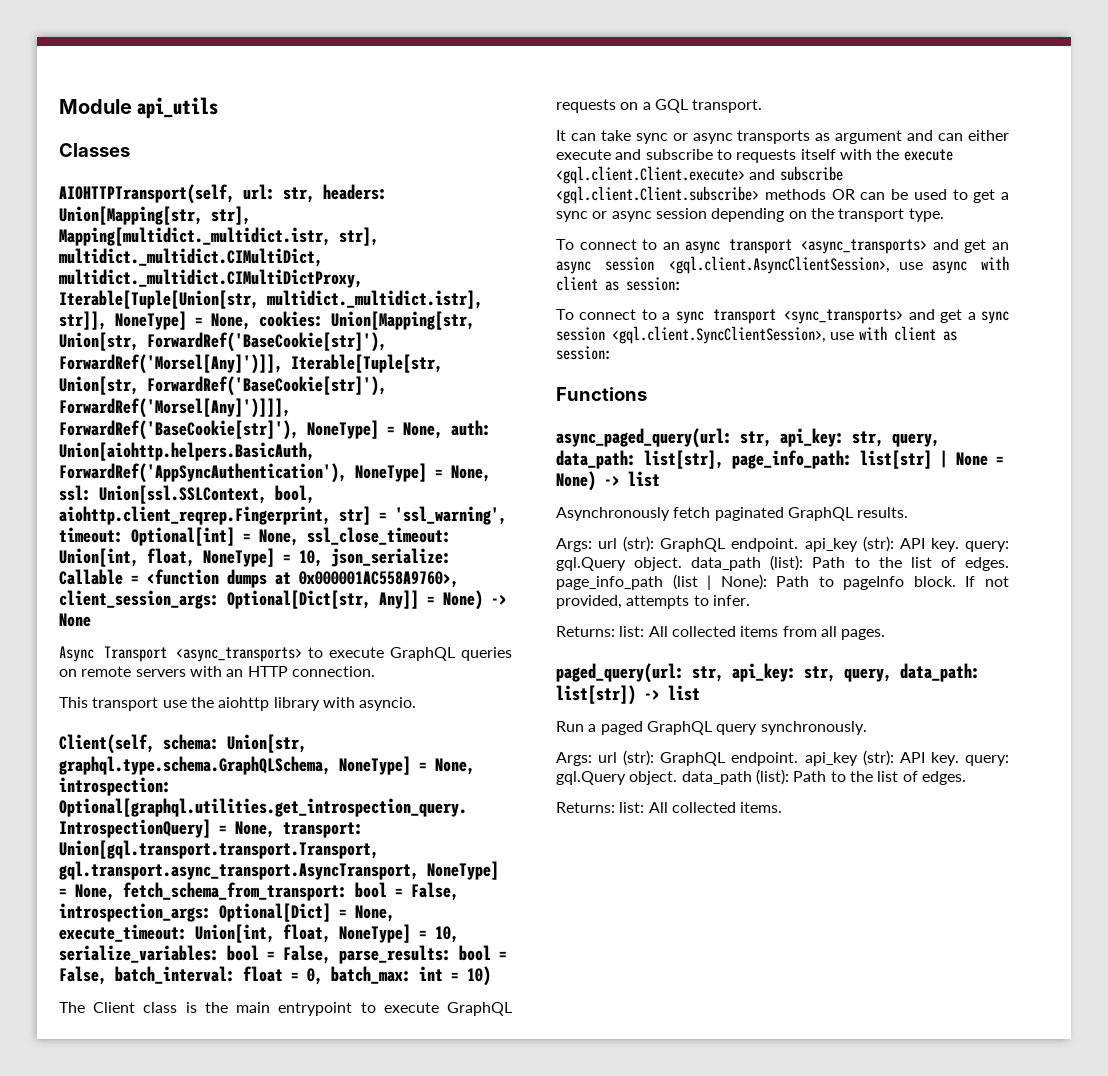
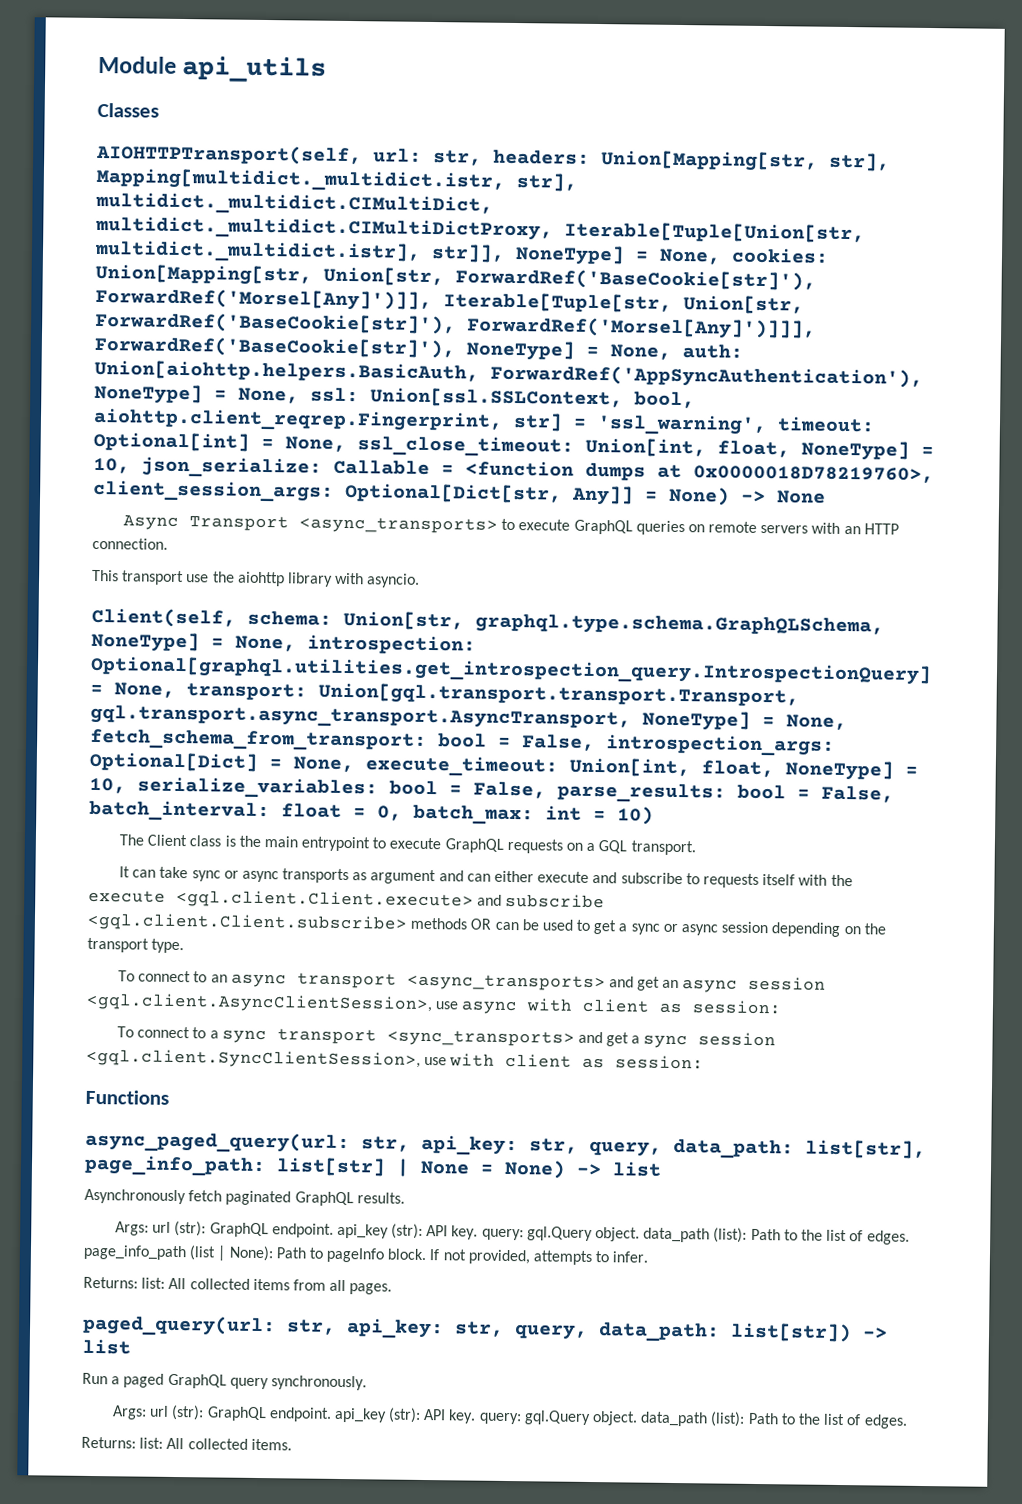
- Callable = <function dumps at 0x000001AC558A9760>, client_session_args:
+ Callable = <function dumps at 0x0000018D78219760>, client_session_args:

